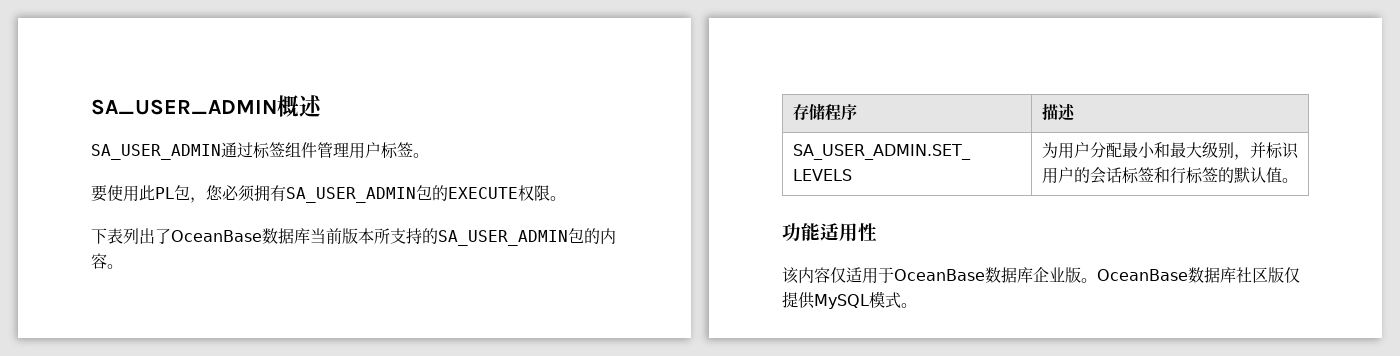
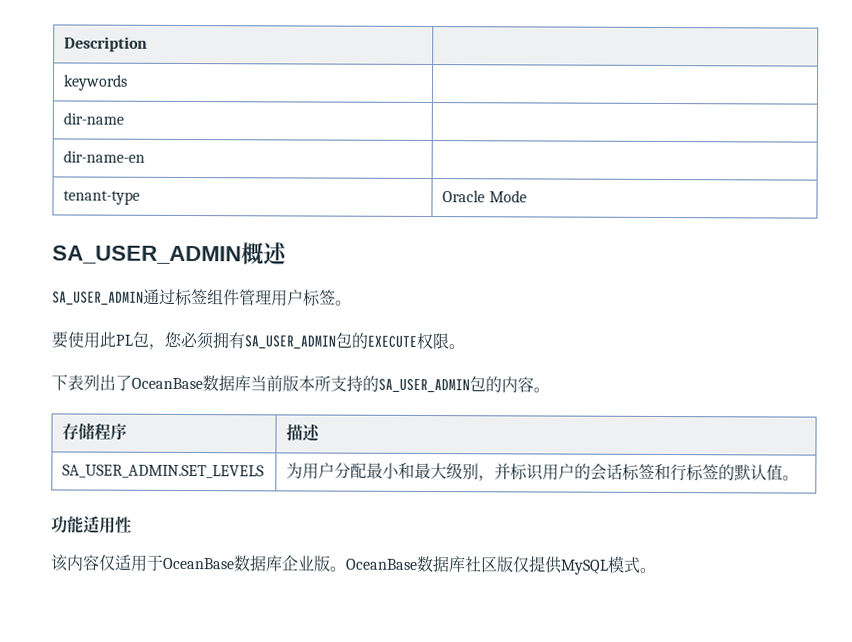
+ Description |
+ keywords |
+ dir-name |
+ dir-name-en |
+ tenant-type | Oracle Mode

